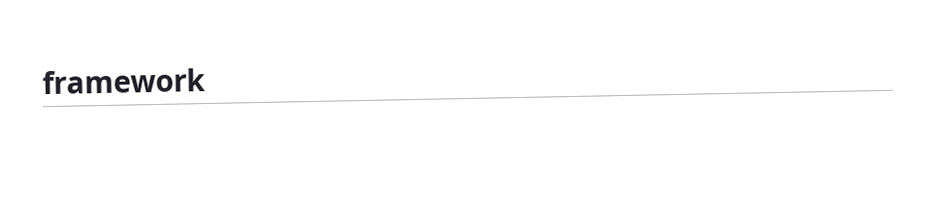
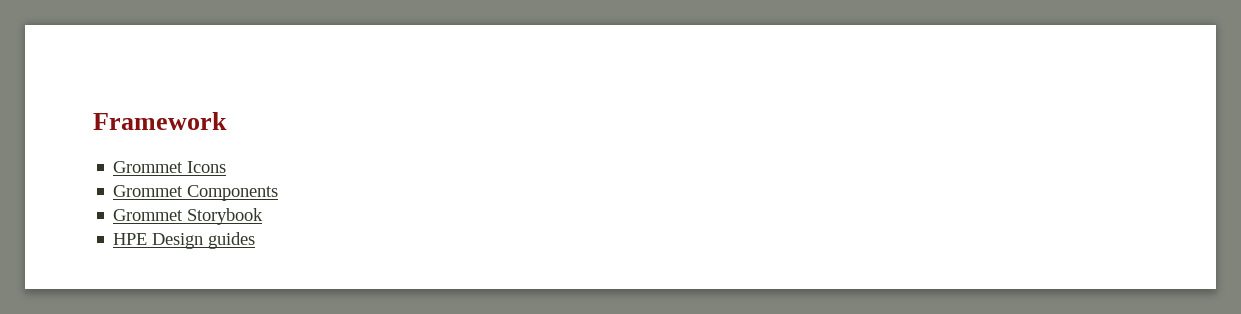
- framework
+ Framework
+ Grommet Icons
+ Grommet Components
+ Grommet Storybook
+ HPE Design guides

